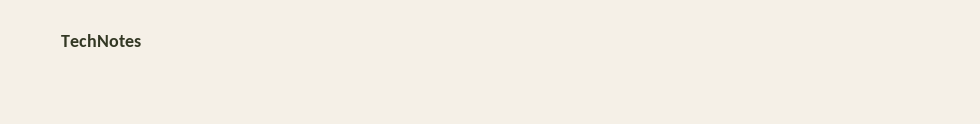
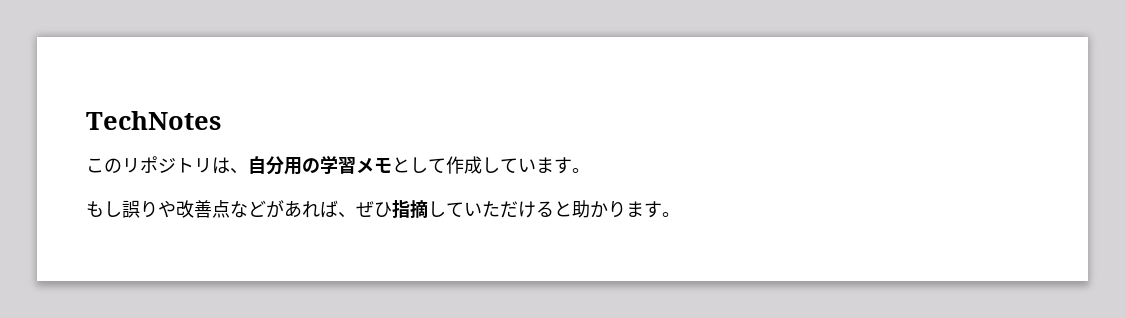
+ このリポジトリは、自分用の学習メモとして作成しています。
+ もし誤りや改善点などがあれば、ぜひ指摘していただけると助かります。

